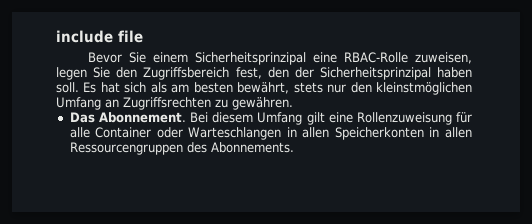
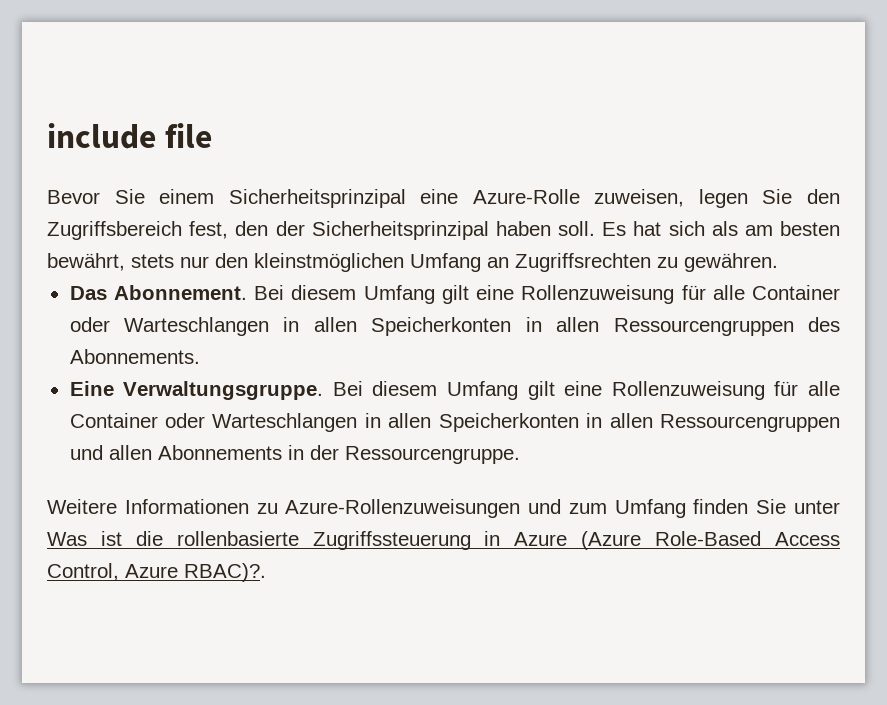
- Bevor Sie einem Sicherheitsprinzipal eine RBAC-Rolle zuweisen, legen Sie den Zugriffsbereich fest, den der Sicherheitsprinzipal haben soll.
+ Bevor Sie einem Sicherheitsprinzipal eine Azure-Rolle zuweisen, legen Sie den Zugriffsbereich fest, den der Sicherheitsprinzipal haben soll.
+ Eine Verwaltungsgruppe. Bei diesem Umfang gilt eine Rollenzuweisung für alle Container oder Warteschlangen in allen Speicherkonten in allen Ressourcengruppen und allen Abonnements in der Ressourcengruppe.
+ Weitere Informationen zu Azure-Rollenzuweisungen und zum Umfang finden Sie unter Was ist die rollenbasierte Zugriffssteuerung in Azure (Azure Role-Based Access Control, Azure RBAC)?.

